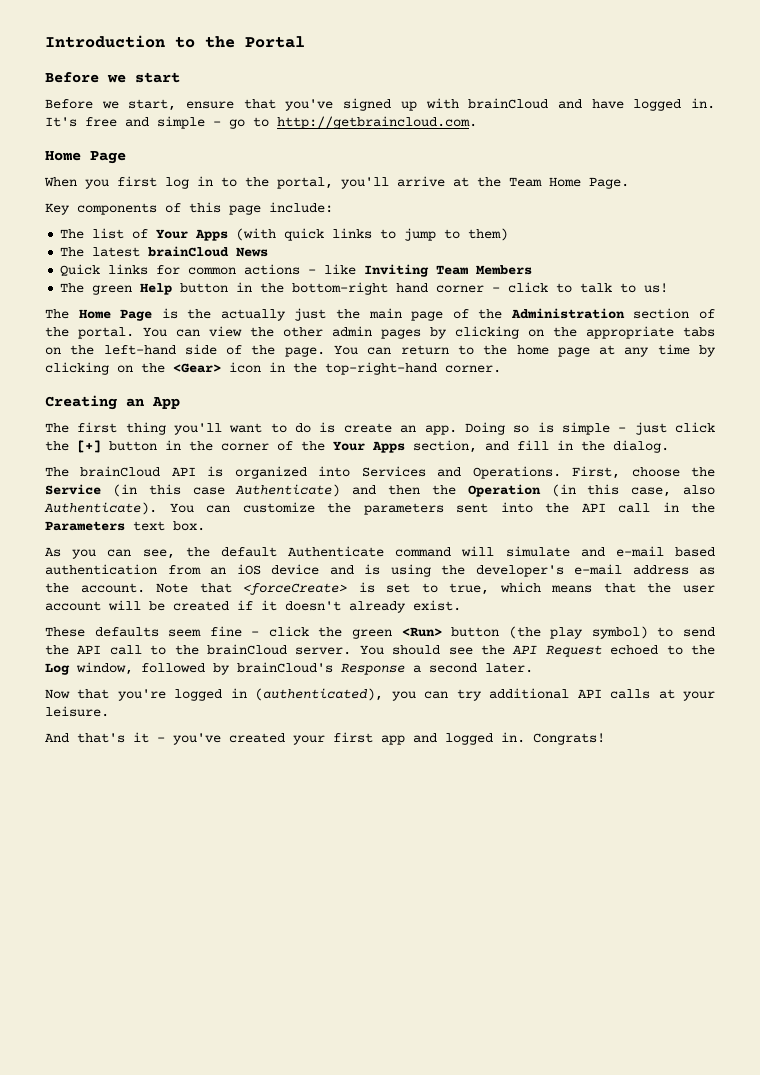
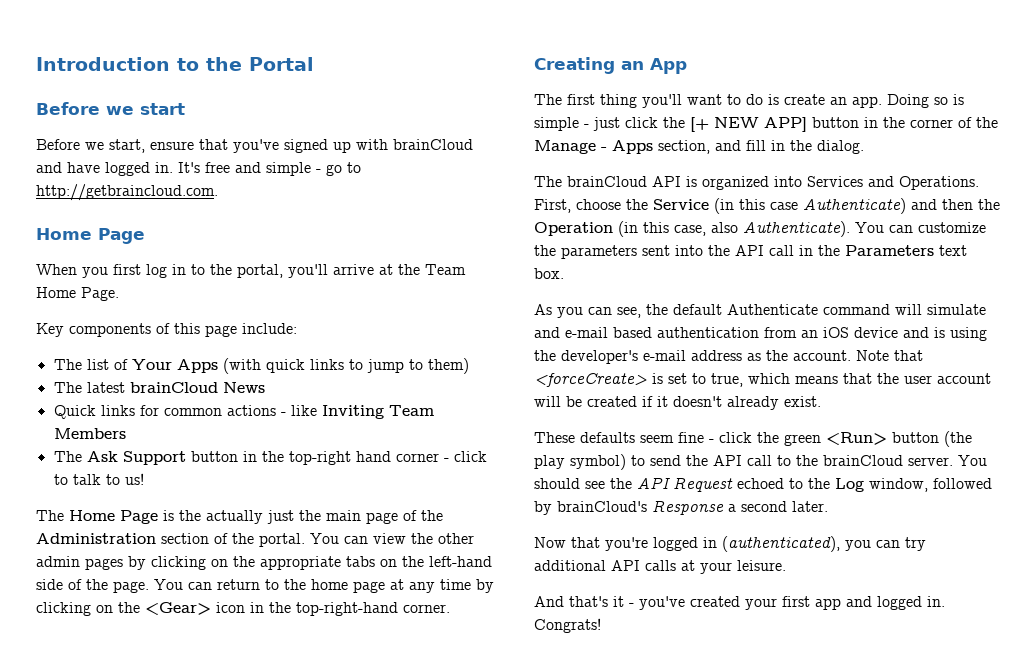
- The green Help button in the bottom-right hand corner - click to talk to us!
+ The Ask Support button in the top-right hand corner - click to talk to us!
- Doing so is simple - just click the [+] button in the corner of the Your Apps section, and fill in the dialog.
+ Doing so is simple - just click the [+ NEW APP] button in the corner of the Manage - Apps section, and fill in the dialog.

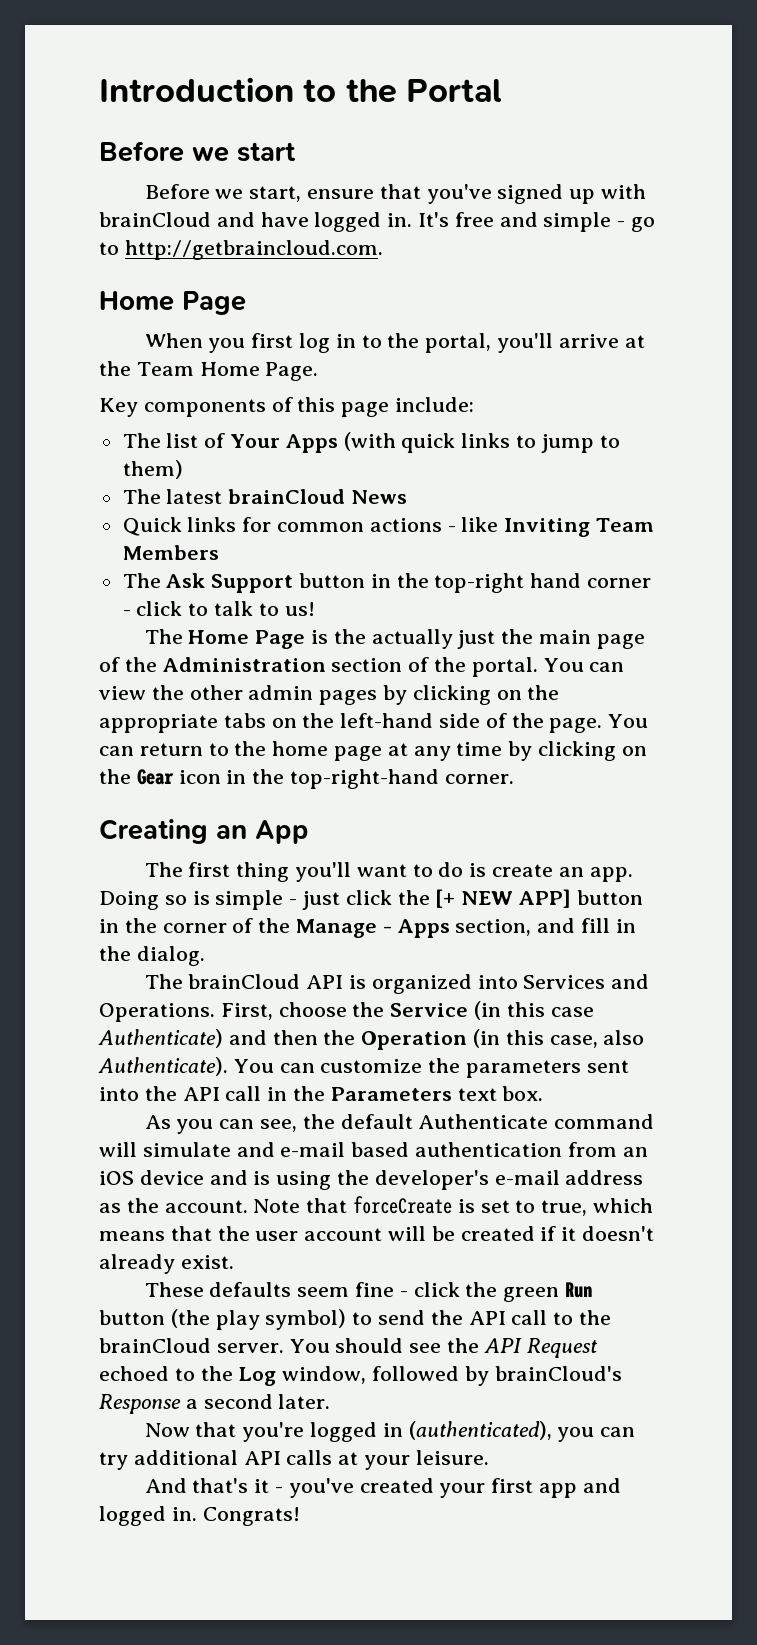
- You can return to the home page at any time by clicking on the <Gear> icon in the top-right-hand corner.
+ You can return to the home page at any time by clicking on the Gear icon in the top-right-hand corner.
- Note that <forceCreate> is set to true, which means that the user account will be created if it doesn't already exist.
+ Note that forceCreate is set to true, which means that the user account will be created if it doesn't already exist.
- These defaults seem fine - click the green <Run> button (the play symbol) to send the API call to the brainCloud server.
+ These defaults seem fine - click the green Run button (the play symbol) to send the API call to the brainCloud server.

